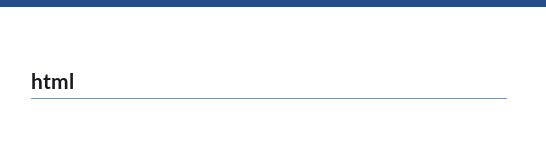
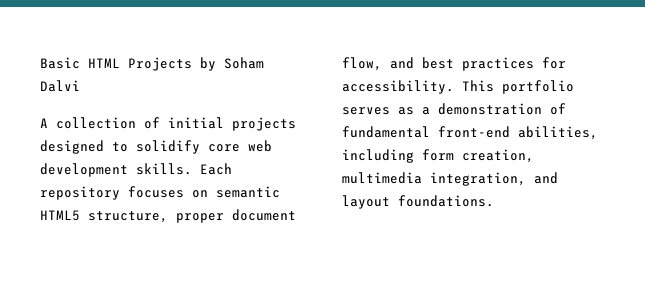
- html
+ Basic HTML Projects by Soham Dalvi
+ A collection of initial projects designed to solidify core web development skills. Each repository focuses on semantic HTML5 structure, proper document flow, and best practices for accessibility. This portfolio serves as a demonstration of fundamental front-end abilities, including form creation, multimedia integration, and layout foundations.

